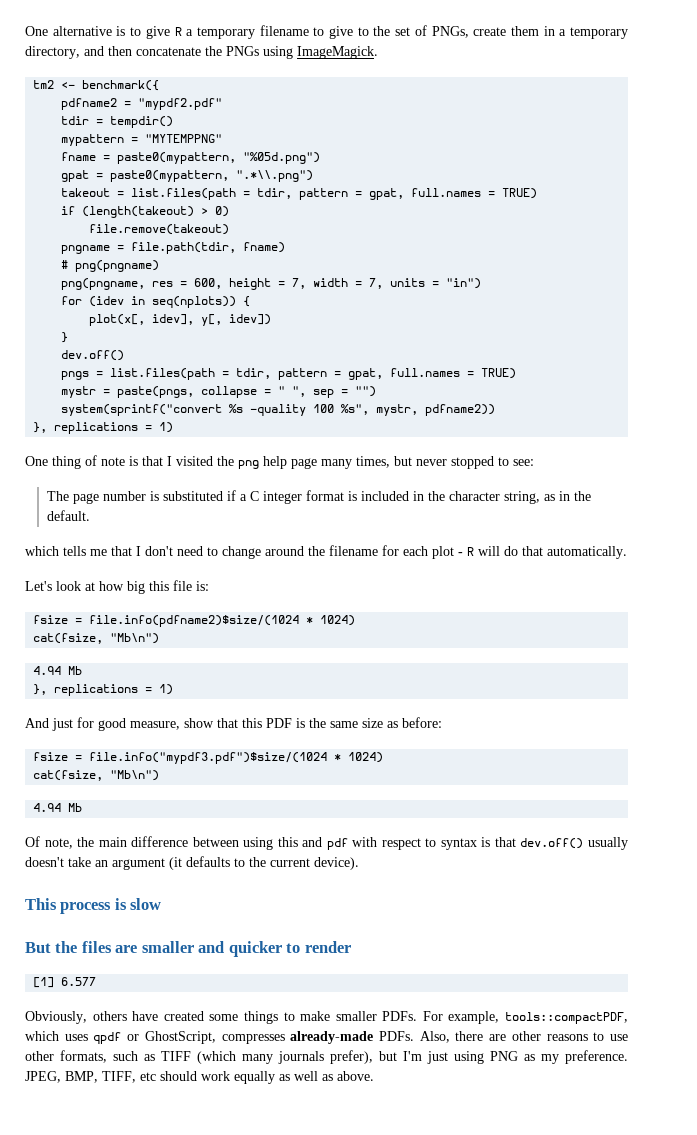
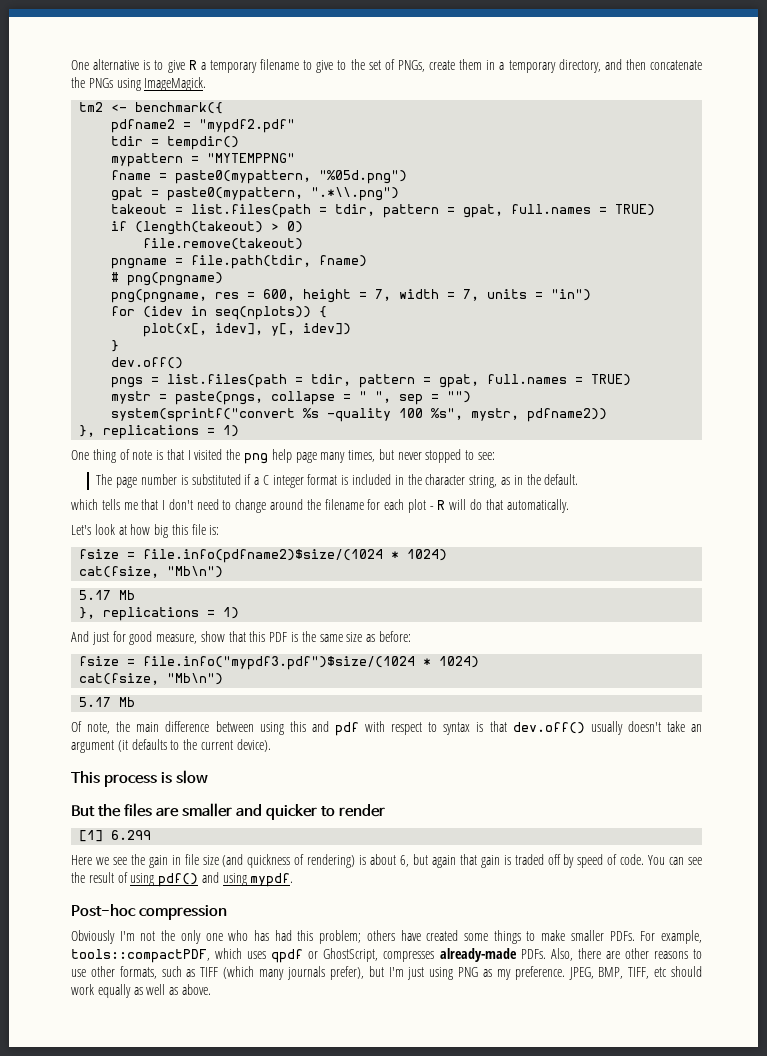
  fsize = file.info(pdfname2)$size/(1024 * 1024)
  cat(fsize, "Mb\n")
- 4.94 Mb
+ 5.17 Mb
  fsize = file.info("mypdf3.pdf")$size/(1024 * 1024)
  cat(fsize, "Mb\n")
- 4.94 Mb
+ 5.17 Mb
- [1] 6.577
- Obviously, others have created some things to make smaller PDFs.
+ [1] 6.299
+ Here we see the gain in file size (and quickness of rendering) is about 6, but again that gain is traded off by speed of code. You can see the result of using pdf() and using mypdf.
+ Post-hoc compression
+ Obviously I'm not the only one who has had this problem; others have created some things to make smaller PDFs.

